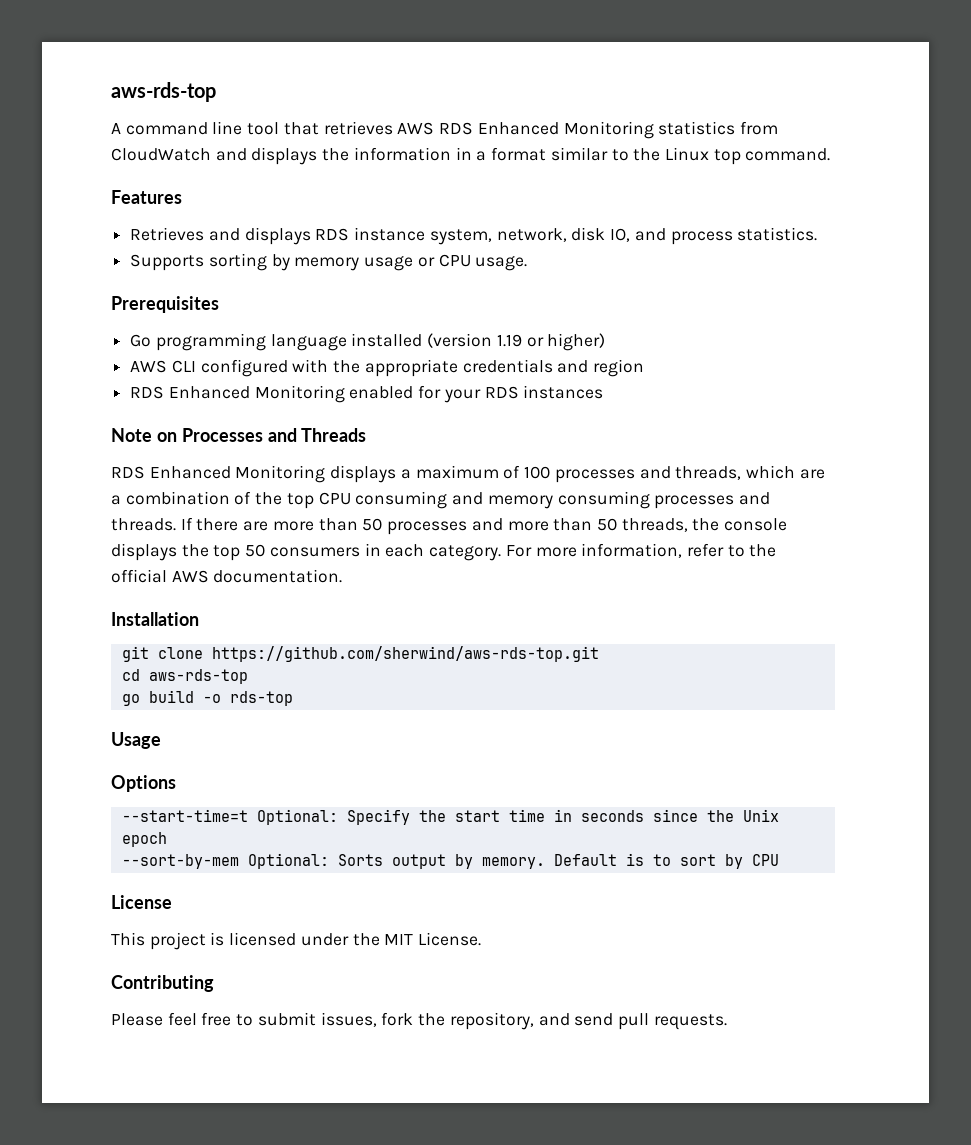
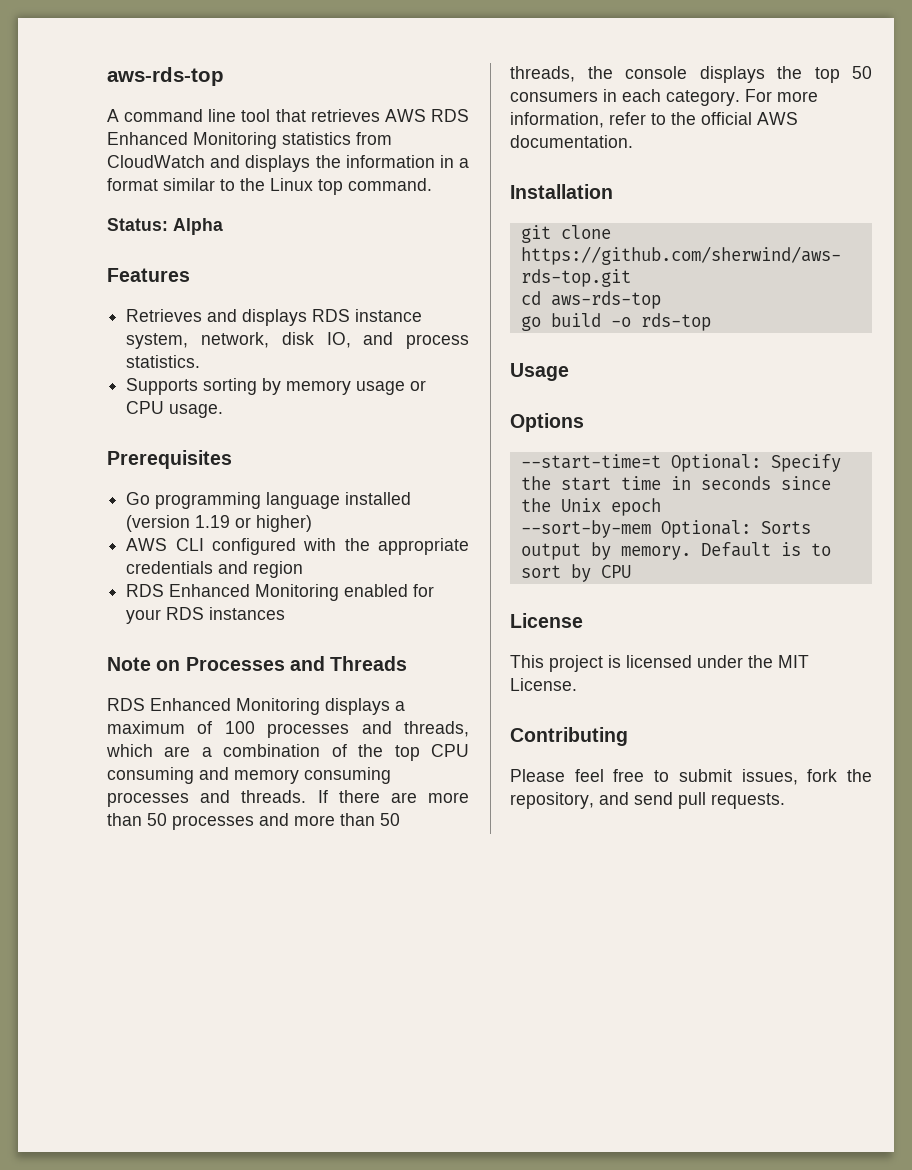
+ Status: Alpha

